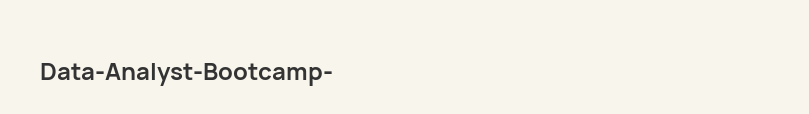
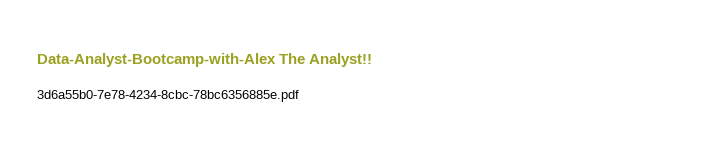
- Data-Analyst-Bootcamp-
+ Data-Analyst-Bootcamp-with-Alex The Analyst!!
+ 3d6a55b0-7e78-4234-8cbc-78bc6356885e.pdf

